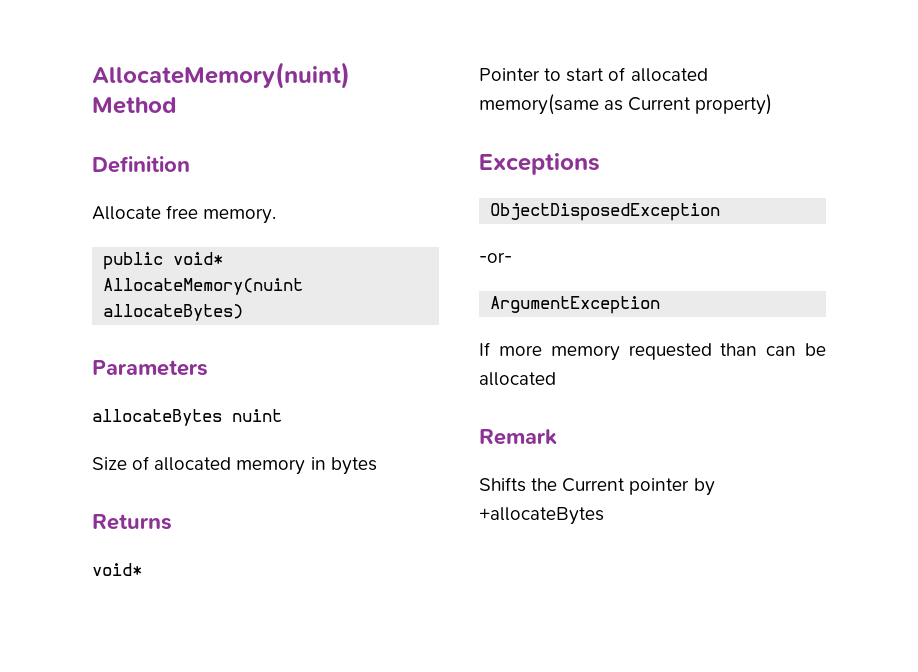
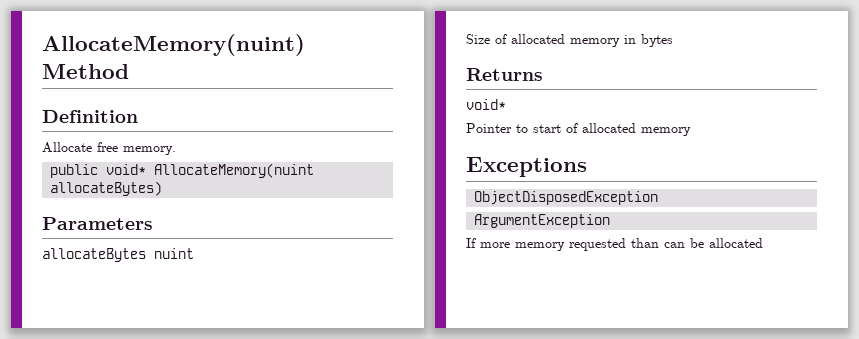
- Pointer to start of allocated memory(same as Current property)
+ Pointer to start of allocated memory
- -or-
- Remark
- Shifts the Current pointer by +allocateBytes

